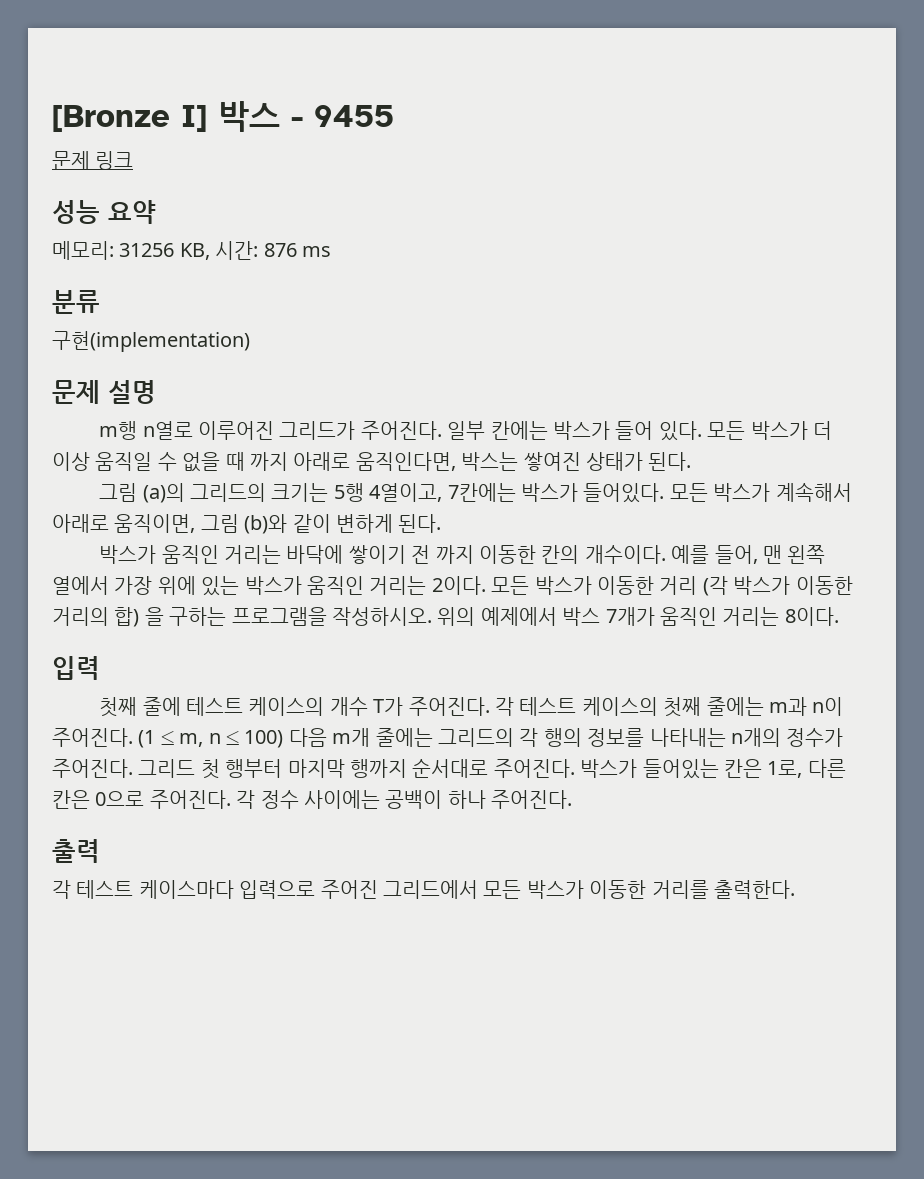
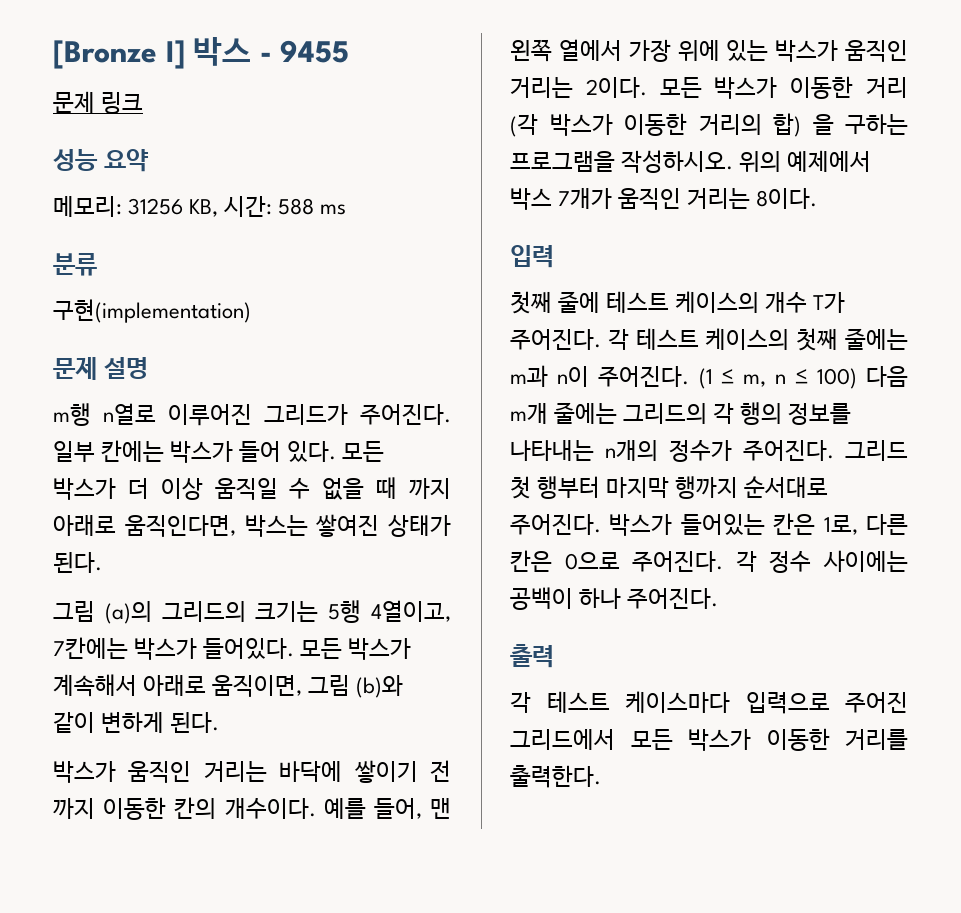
- 메모리: 31256 KB, 시간: 876 ms
+ 메모리: 31256 KB, 시간: 588 ms

